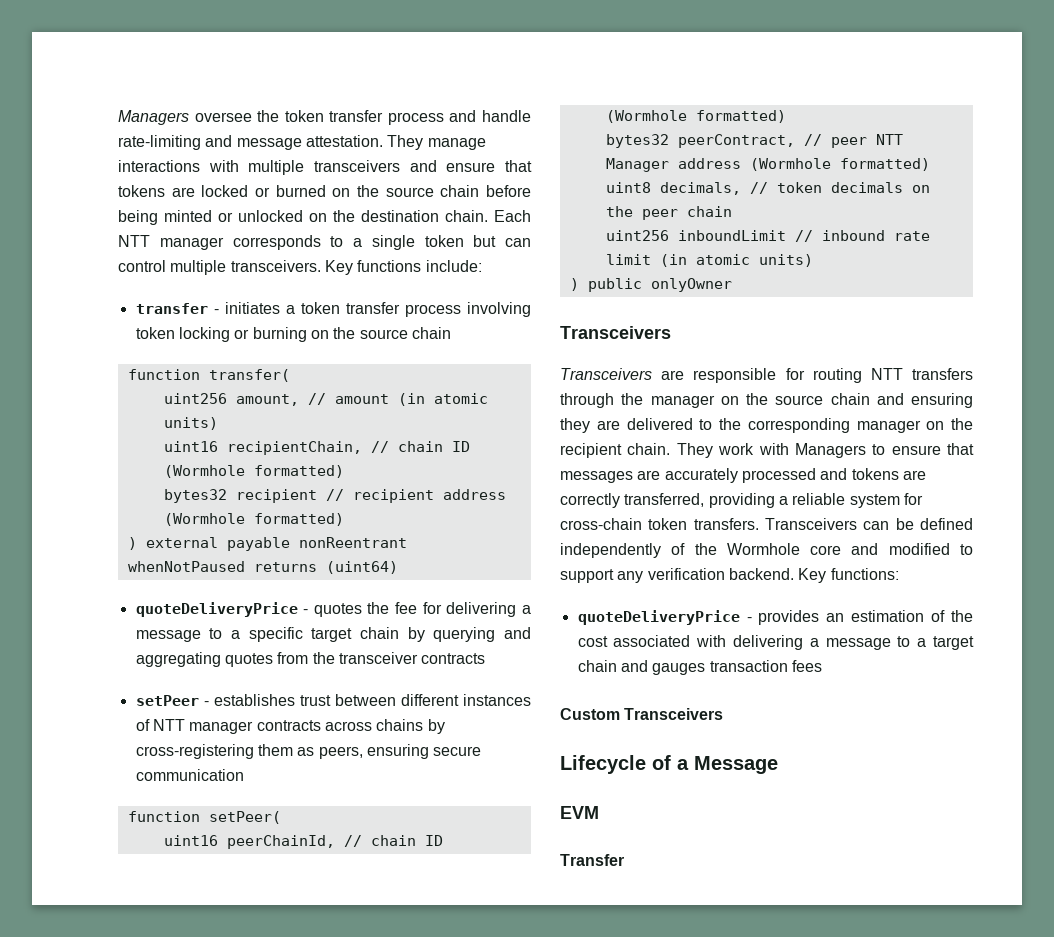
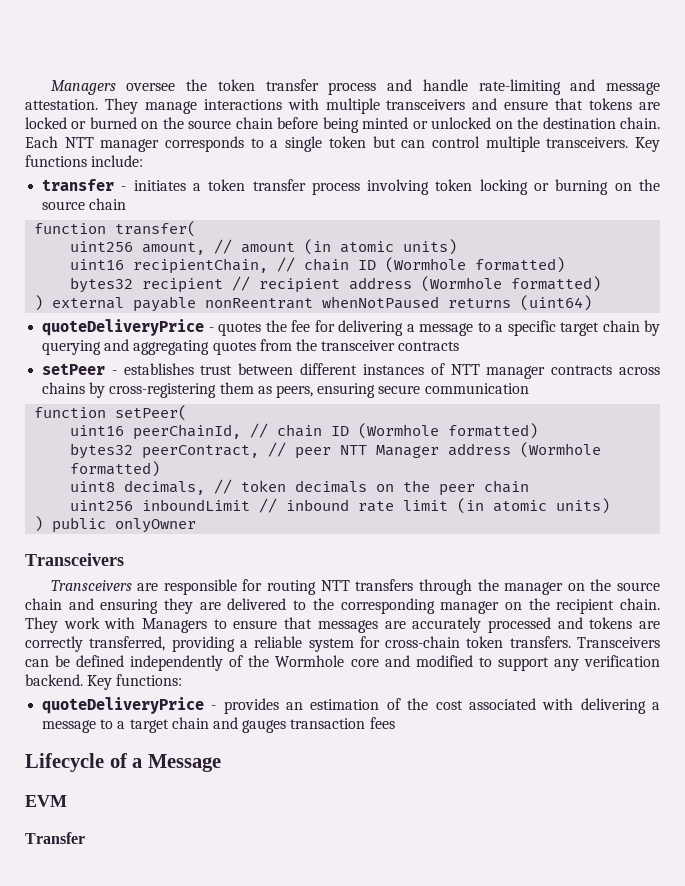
- Custom Transceivers

